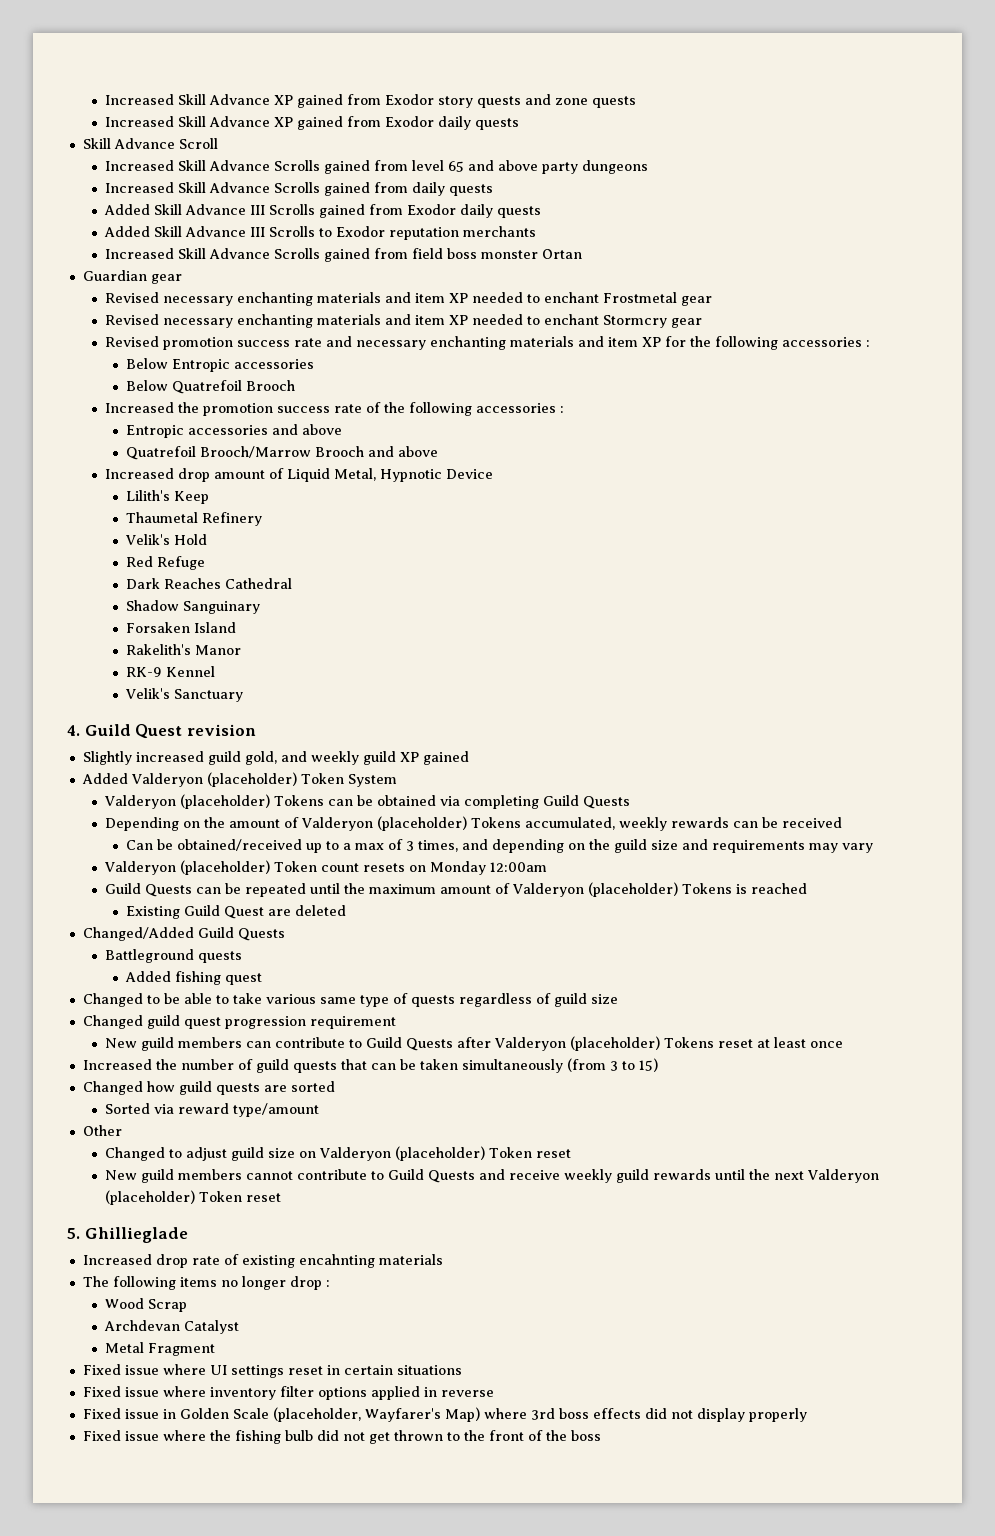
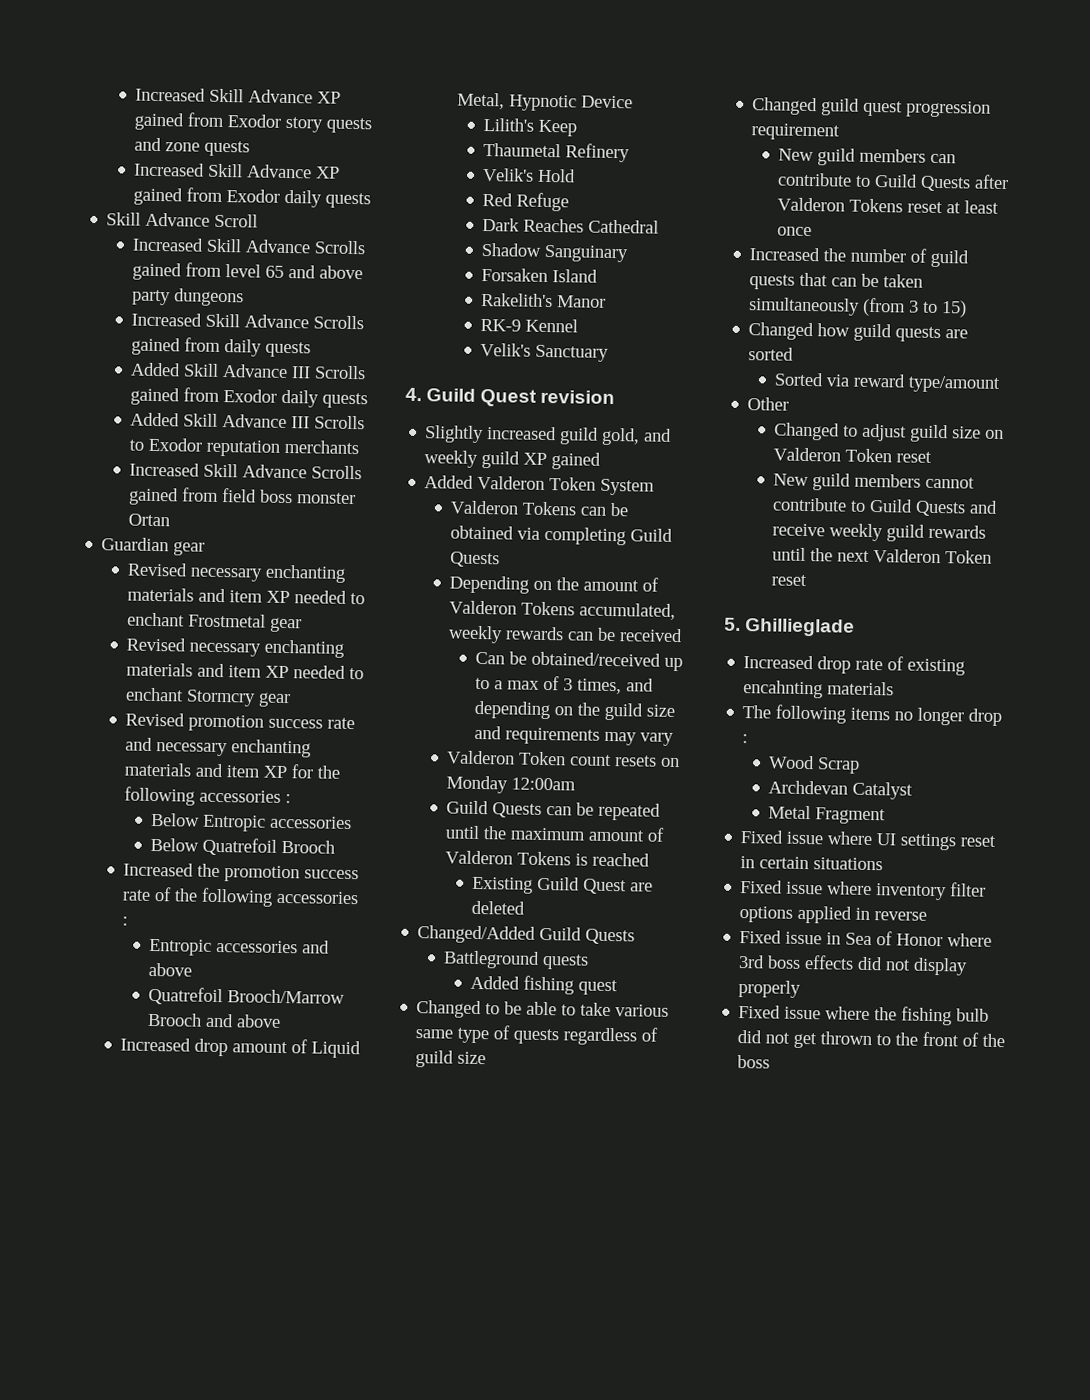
- Added Valderyon (placeholder) Token System
+ Added Valderon Token System
- Valderyon (placeholder) Tokens can be obtained via completing Guild Quests
+ Valderon Tokens can be obtained via completing Guild Quests
- Depending on the amount of Valderyon (placeholder) Tokens accumulated, weekly rewards can be received
+ Depending on the amount of Valderon Tokens accumulated, weekly rewards can be received
- Valderyon (placeholder) Token count resets on Monday 12:00am
+ Valderon Token count resets on Monday 12:00am
- Guild Quests can be repeated until the maximum amount of Valderyon (placeholder) Tokens is reached
+ Guild Quests can be repeated until the maximum amount of Valderon Tokens is reached
- New guild members can contribute to Guild Quests after Valderyon (placeholder) Tokens reset at least once
+ New guild members can contribute to Guild Quests after Valderon Tokens reset at least once
- Changed to adjust guild size on Valderyon (placeholder) Token reset
+ Changed to adjust guild size on Valderon Token reset
- New guild members cannot contribute to Guild Quests and receive weekly guild rewards until the next Valderyon (placeholder) Token reset
+ New guild members cannot contribute to Guild Quests and receive weekly guild rewards until the next Valderon Token reset
- Fixed issue in Golden Scale (placeholder, Wayfarer's Map) where 3rd boss effects did not display properly
+ Fixed issue in Sea of Honor where 3rd boss effects did not display properly

